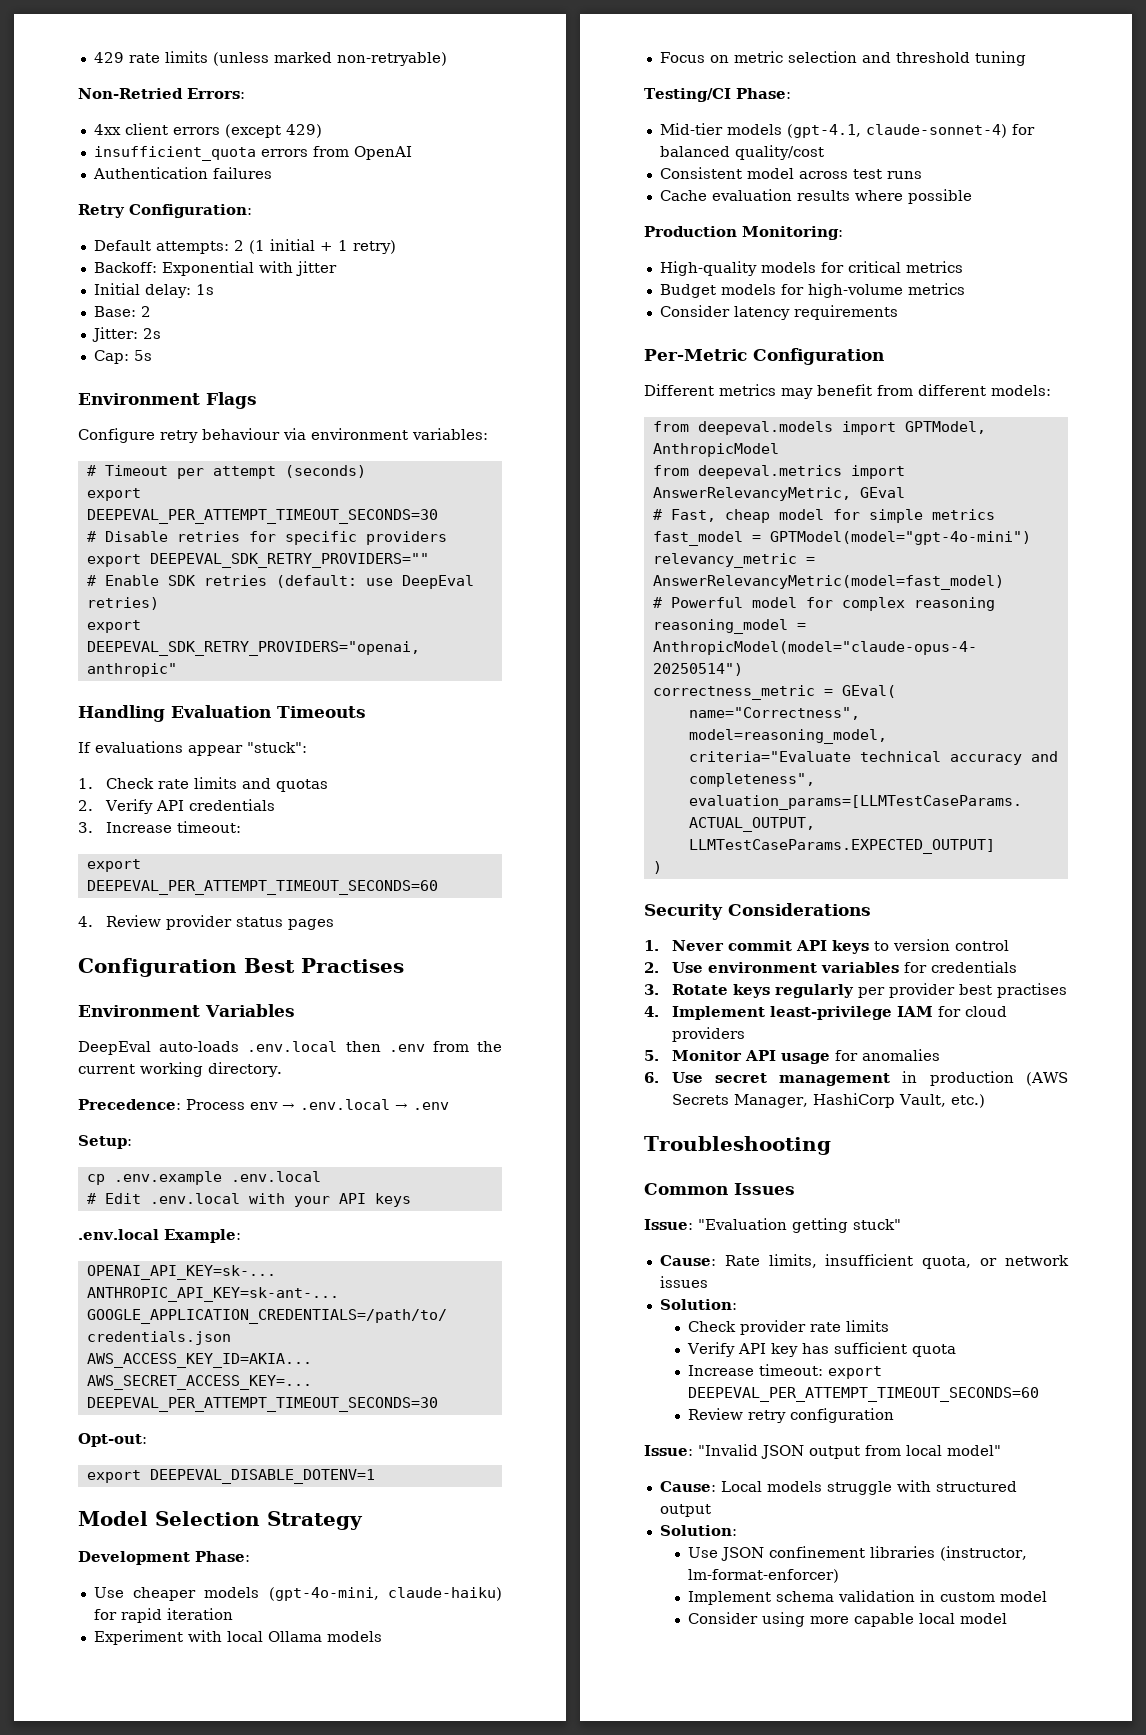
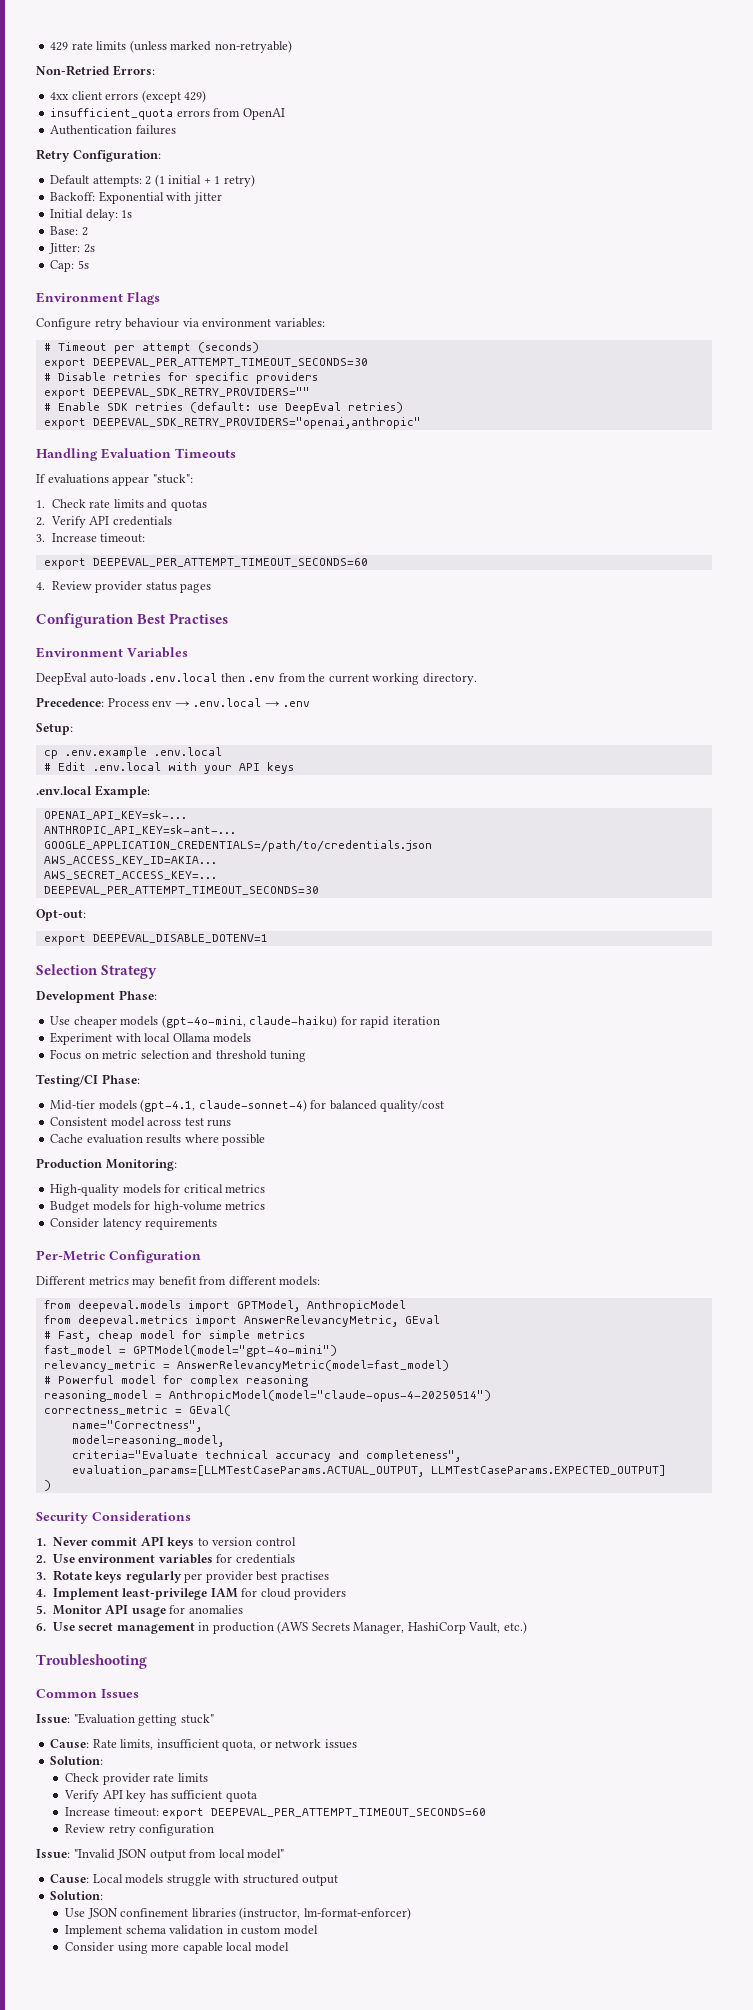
- Model Selection Strategy
+ Selection Strategy

